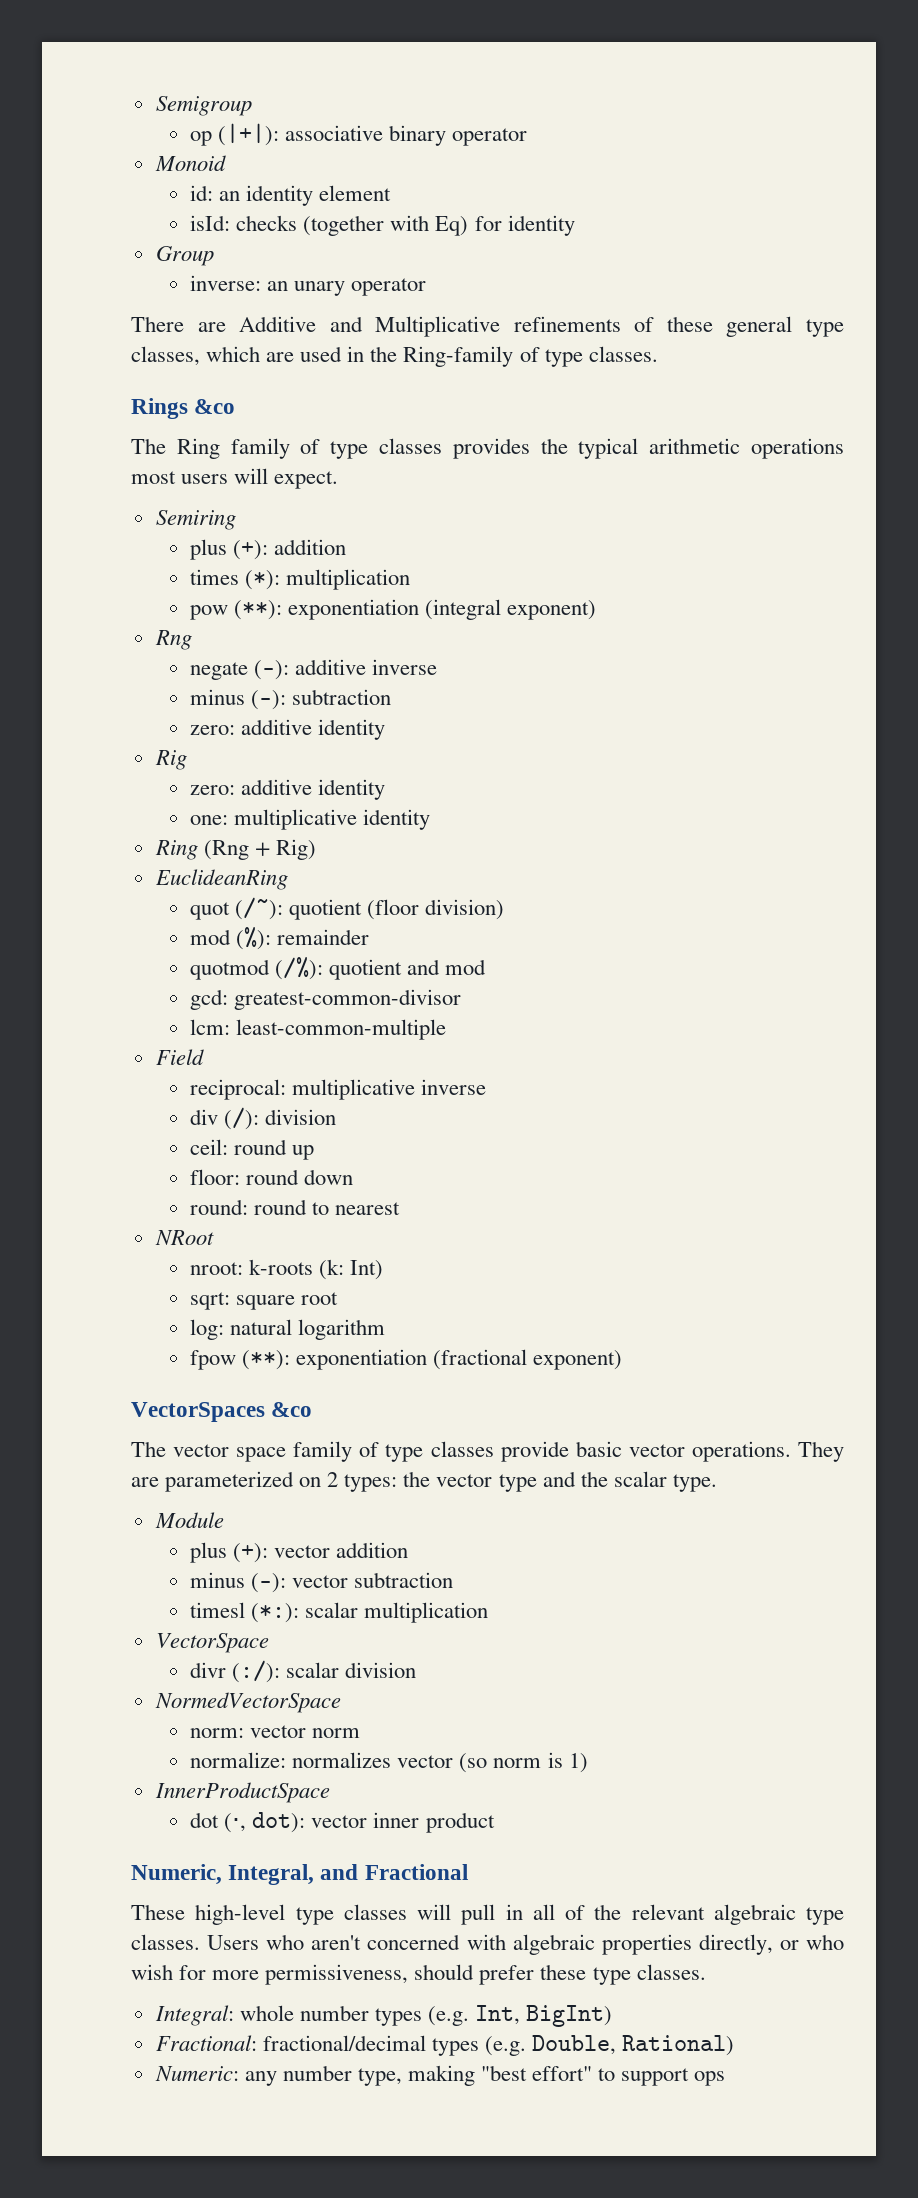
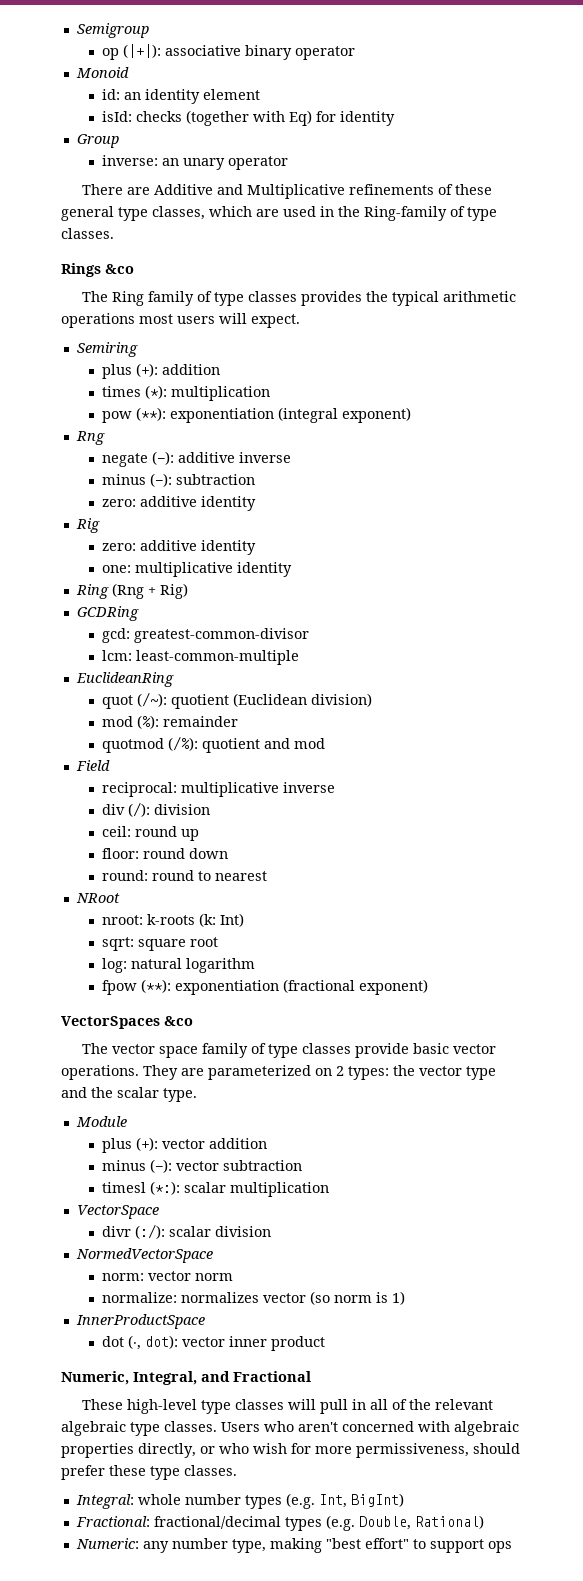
+ GCDRing
+ gcd: greatest-common-divisor
+ lcm: least-common-multiple
- quot (/~): quotient (floor division)
+ quot (/~): quotient (Euclidean division)
- gcd: greatest-common-divisor
- lcm: least-common-multiple

